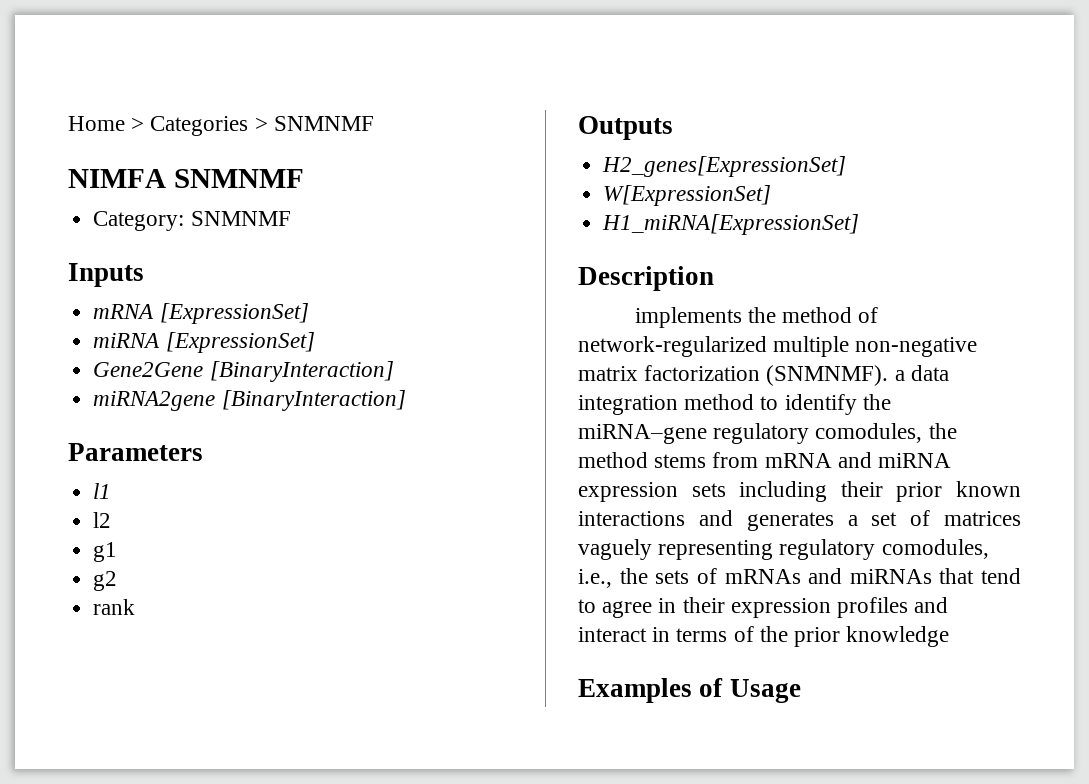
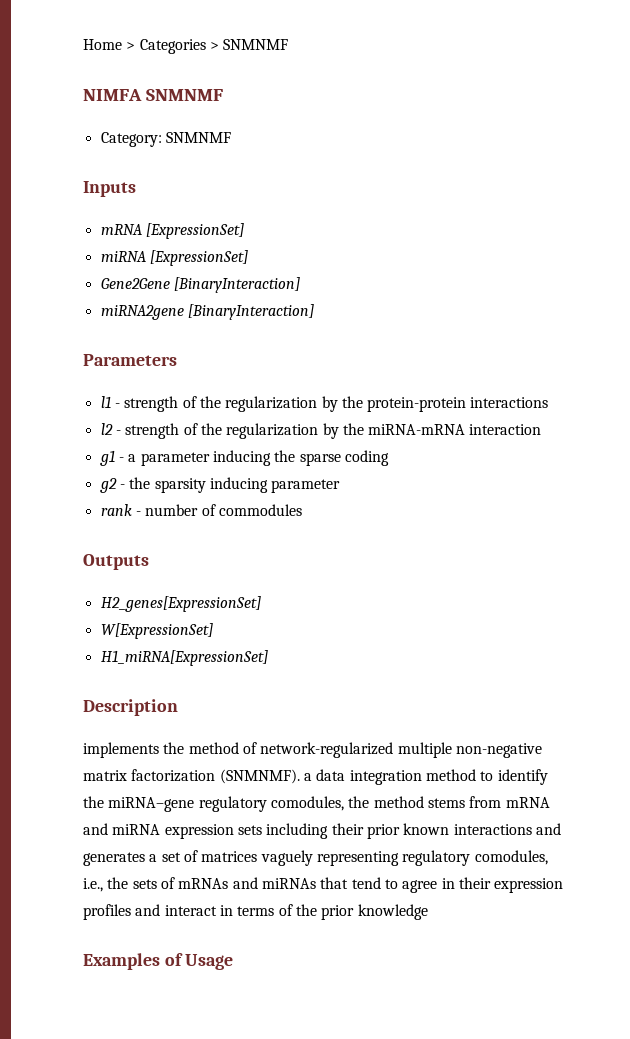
- l1
- l2
- g1
- g2
- rank
+ l1 - strength of the regularization by the protein-protein interactions
+ l2 - strength of the regularization by the miRNA-mRNA interaction
+ g1 - a parameter inducing the sparse coding
+ g2 - the sparsity inducing parameter
+ rank - number of commodules

